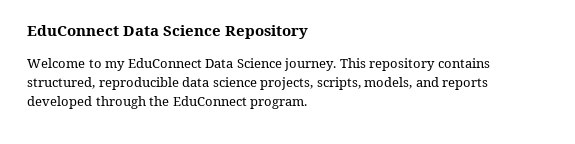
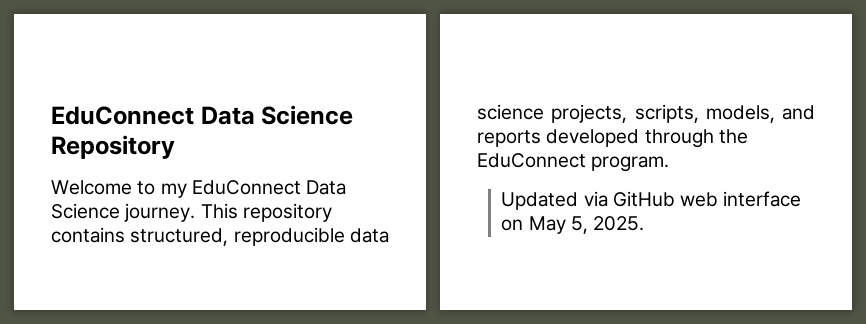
+ Updated via GitHub web interface on May 5, 2025.

